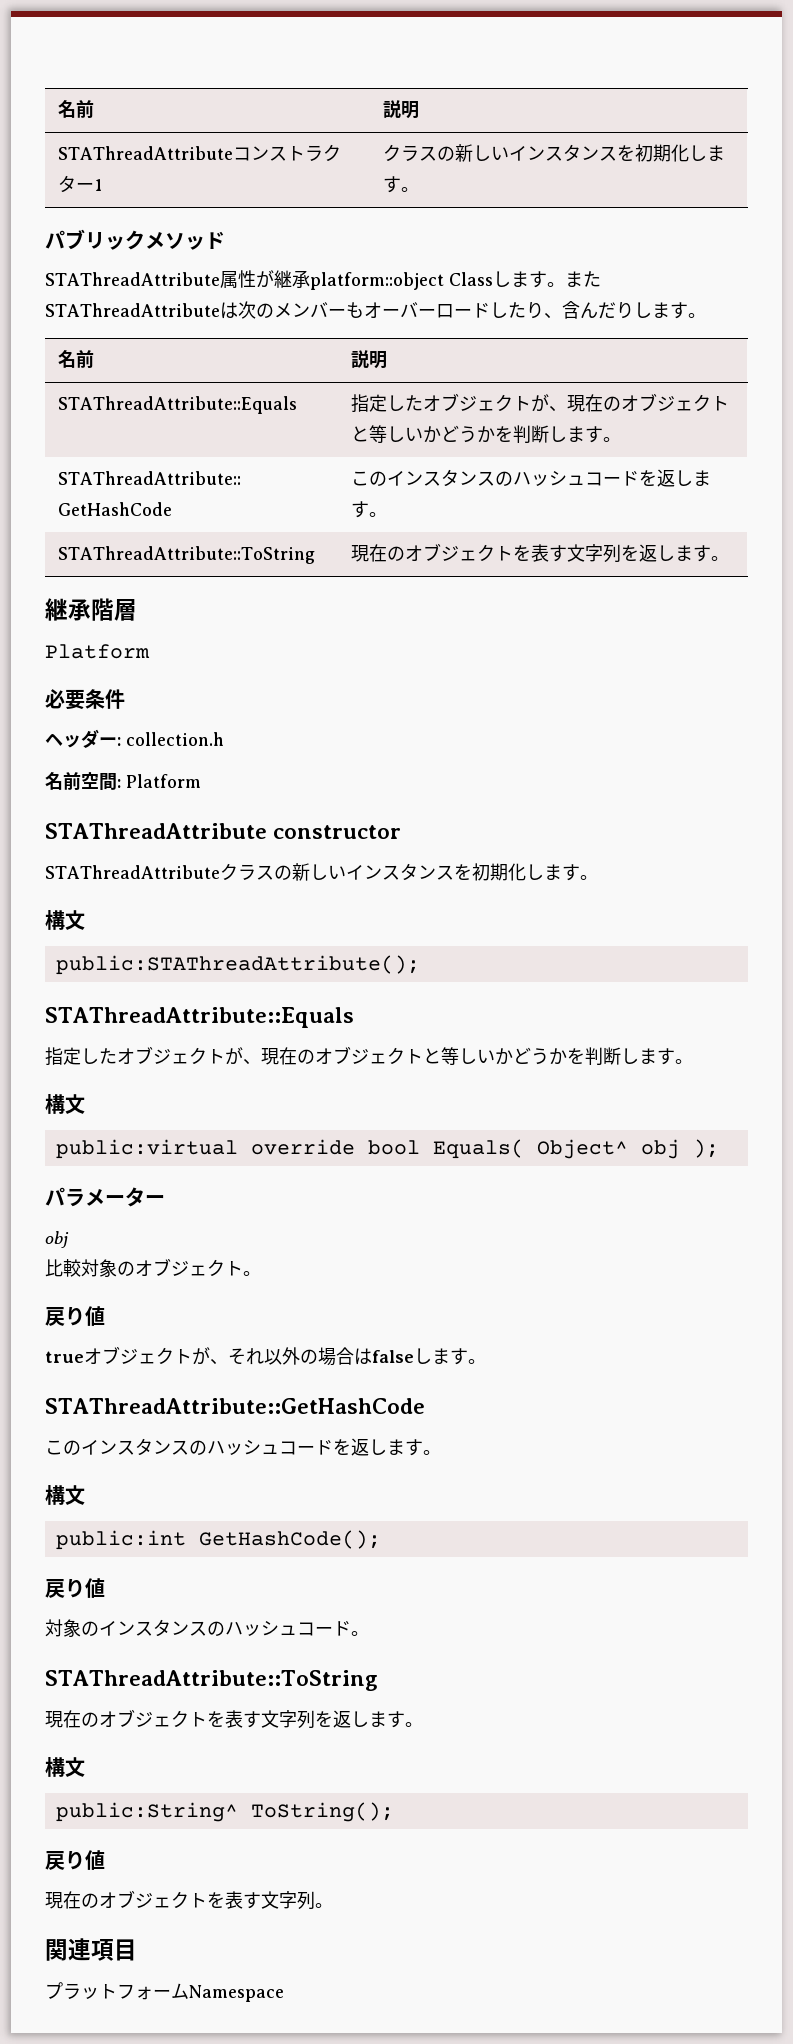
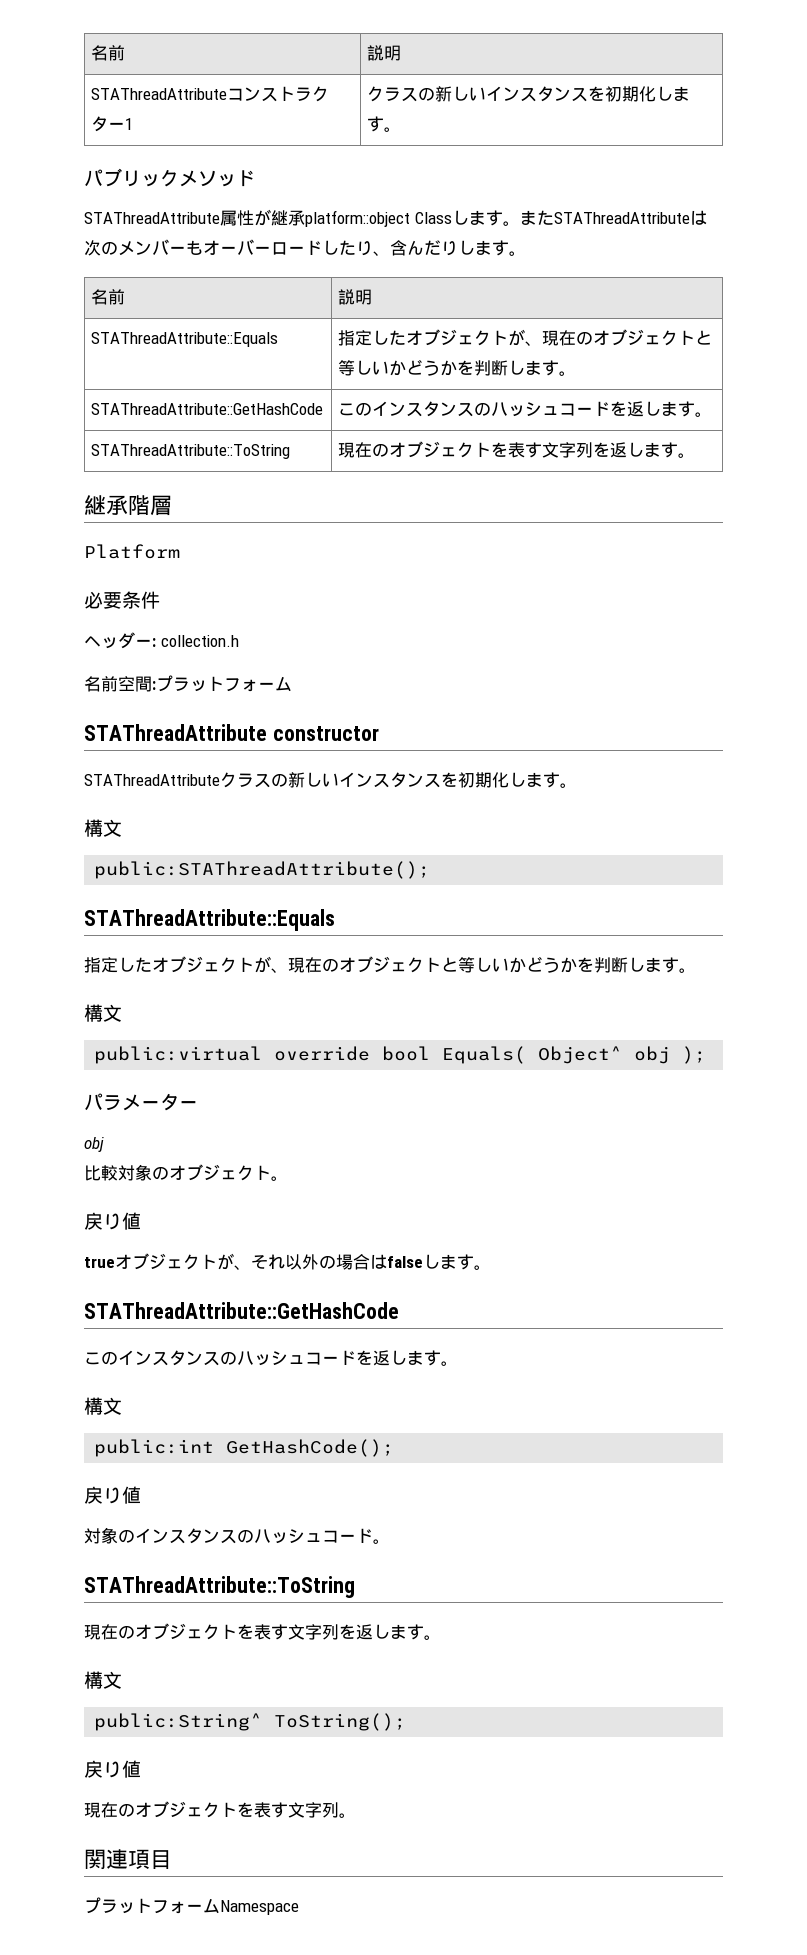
- 名前空間: Platform
+ 名前空間:プラットフォーム

